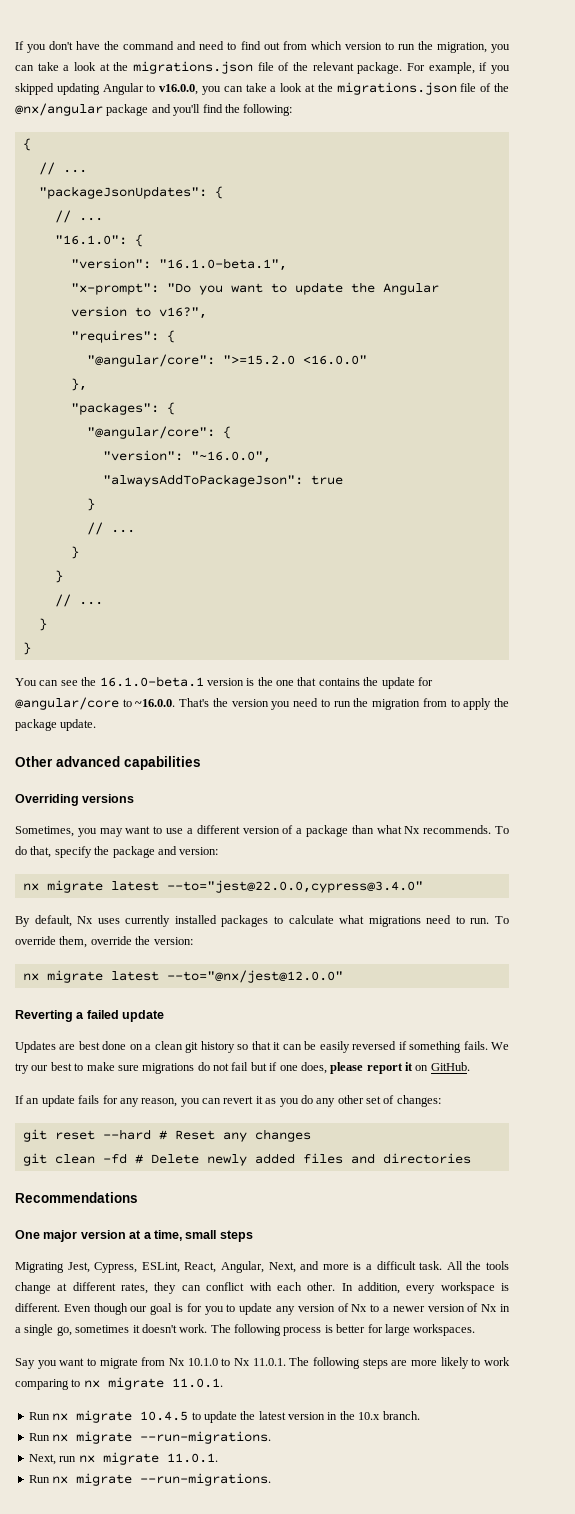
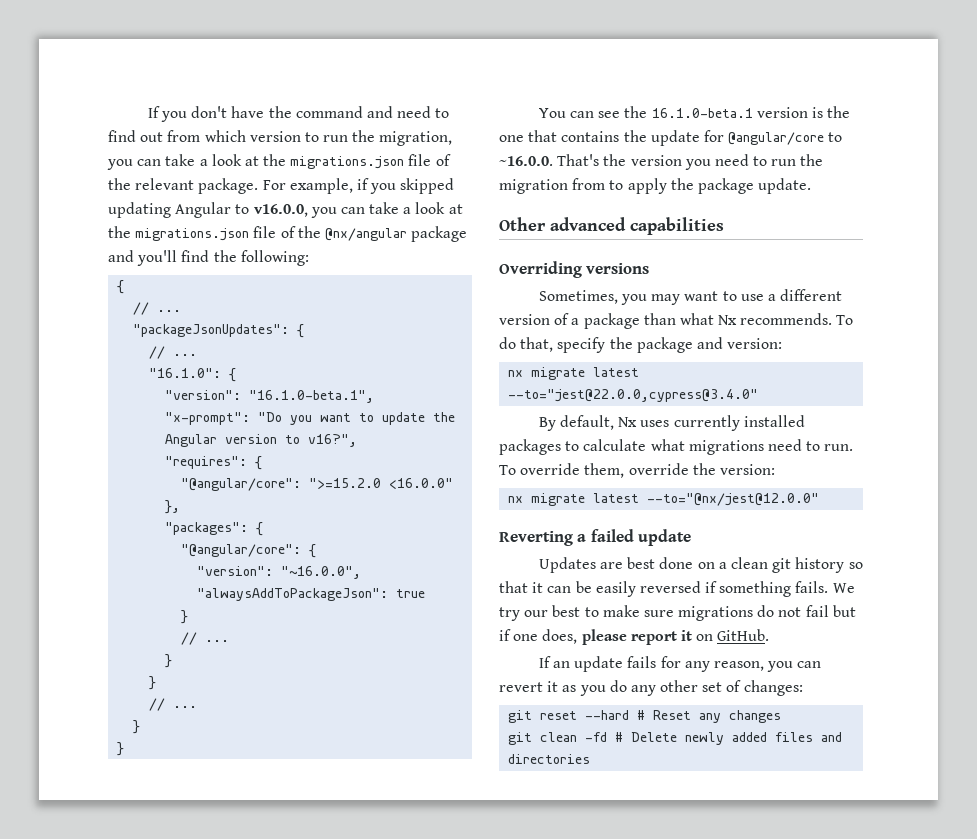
- Recommendations
- One major version at a time, small steps
- Migrating Jest, Cypress, ESLint, React, Angular, Next, and more is a difficult task. All the tools change at different rates, they can conflict with each other. In addition, every workspace is different. Even though our goal is for you to update any version of Nx to a newer version of Nx in a single go, sometimes it doesn't work. The following process is better for large workspaces.
- Say you want to migrate from Nx 10.1.0 to Nx 11.0.1. The following steps are more likely to work comparing to nx migrate 11.0.1.
- Run nx migrate 10.4.5 to update the latest version in the 10.x branch.
- Run nx migrate --run-migrations.
- Next, run nx migrate 11.0.1.
- Run nx migrate --run-migrations.

